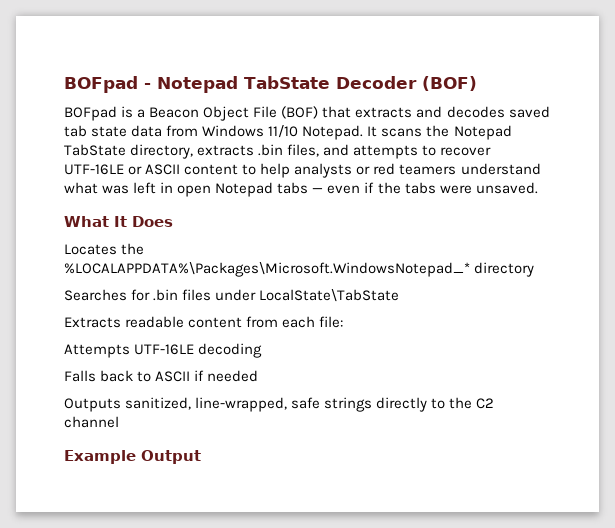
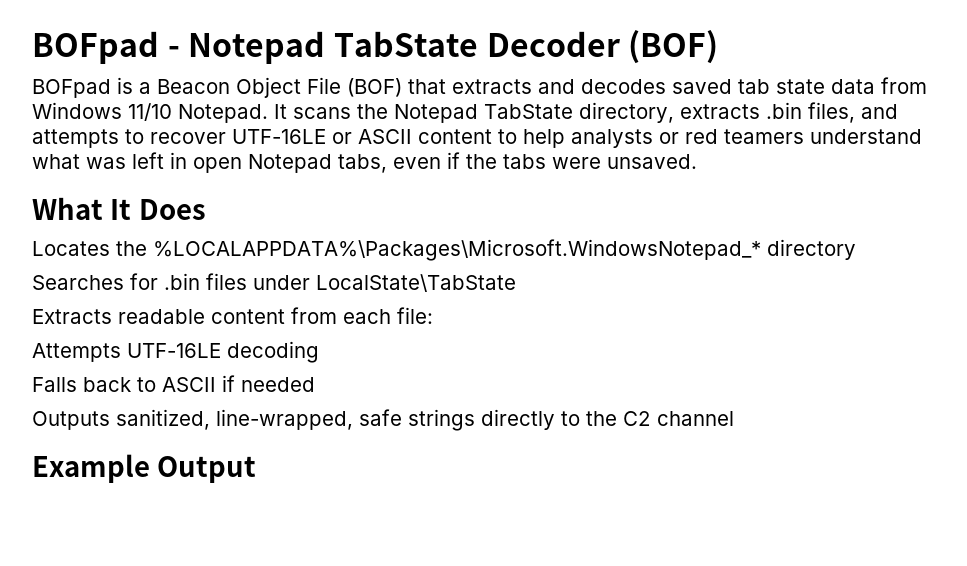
- It scans the Notepad TabState directory, extracts .bin files, and attempts to recover UTF-16LE or ASCII content to help analysts or red teamers understand what was left in open Notepad tabs — even if the tabs were unsaved.
+ It scans the Notepad TabState directory, extracts .bin files, and attempts to recover UTF-16LE or ASCII content to help analysts or red teamers understand what was left in open Notepad tabs, even if the tabs were unsaved.

